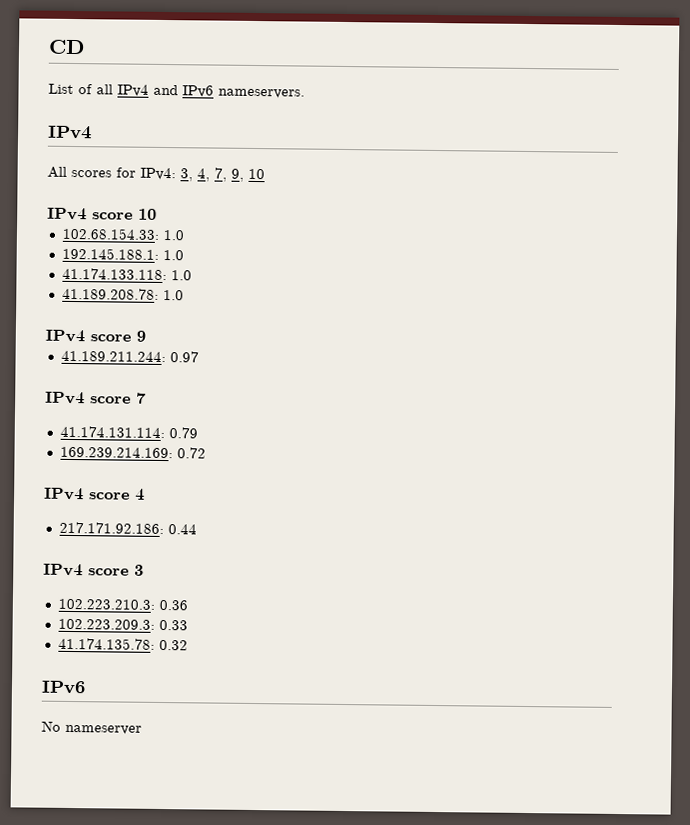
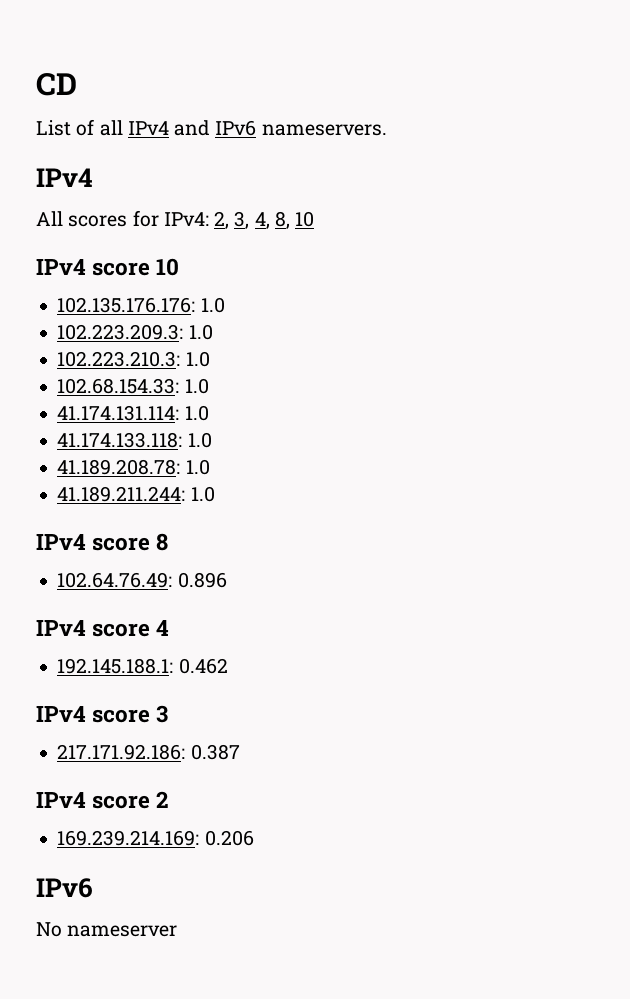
- All scores for IPv4: 3, 4, 7, 9, 10
+ All scores for IPv4: 2, 3, 4, 8, 10
+ 102.135.176.176: 1.0
+ 102.223.209.3: 1.0
+ 102.223.210.3: 1.0
- 192.145.188.1: 1.0
+ 41.174.131.114: 1.0
- IPv4 score 9
- 41.189.211.244: 0.97
- IPv4 score 7
- 41.174.131.114: 0.79
- 169.239.214.169: 0.72
+ 41.189.211.244: 1.0
+ IPv4 score 8
+ 102.64.76.49: 0.896
- 217.171.92.186: 0.44
+ 192.145.188.1: 0.462
- 102.223.210.3: 0.36
- 102.223.209.3: 0.33
- 41.174.135.78: 0.32
+ 217.171.92.186: 0.387
+ IPv4 score 2
+ 169.239.214.169: 0.206

